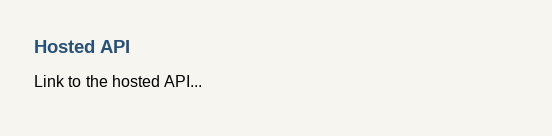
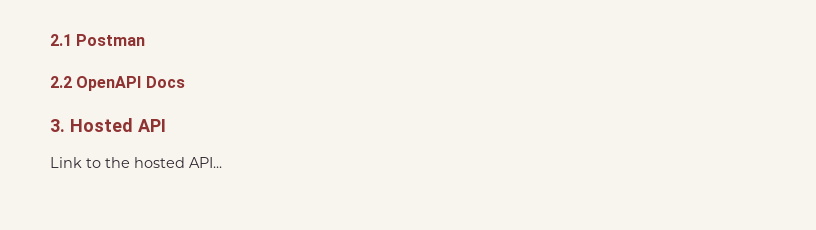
- Hosted API
+ 2.1 Postman
+ 2.2 OpenAPI Docs
+ 3. Hosted API

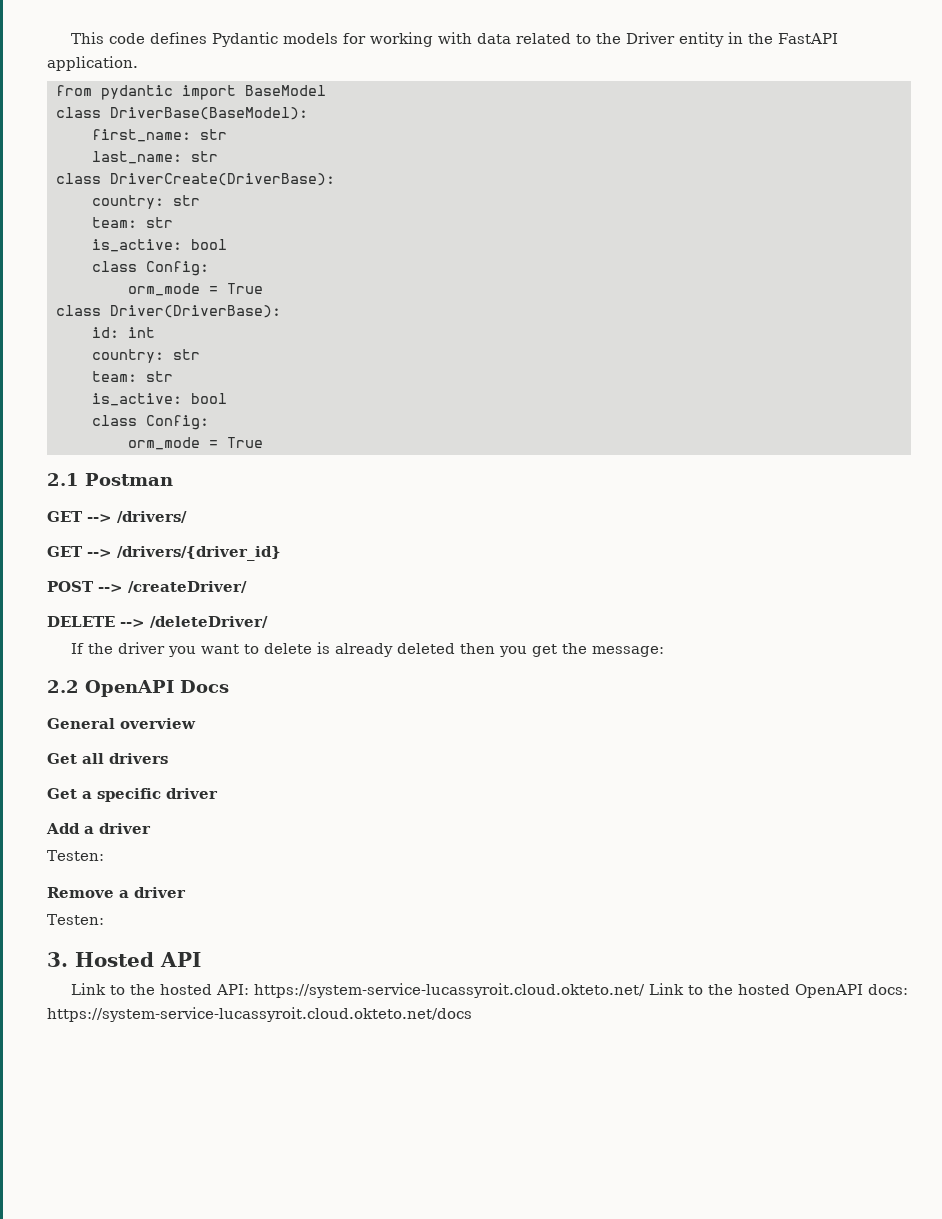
+ This code defines Pydantic models for working with data related to the Driver entity in the FastAPI application.
+ from pydantic import BaseModel
+ class DriverBase(BaseModel):
+ first_name: str
+ last_name: str
+ class DriverCreate(DriverBase):
+ country: str
+ team: str
+ is_active: bool
+ class Config:
+ orm_mode = True
+ class Driver(DriverBase):
+ id: int
+ country: str
+ team: str
+ is_active: bool
+ class Config:
+ orm_mode = True
  2.1 Postman
+ GET --> /drivers/
+ GET --> /drivers/{driver_id}
+ POST --> /createDriver/
+ DELETE --> /deleteDriver/
+ If the driver you want to delete is already deleted then you get the message:
  2.2 OpenAPI Docs
+ General overview
+ Get all drivers
+ Get a specific driver
+ Add a driver
+ Testen:
+ Remove a driver
+ Testen:
- Link to the hosted API...
+ Link to the hosted API: https://system-service-lucassyroit.cloud.okteto.net/ Link to the hosted OpenAPI docs: https://system-service-lucassyroit.cloud.okteto.net/docs

